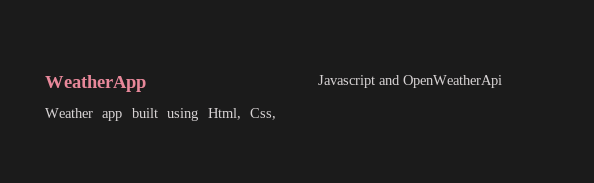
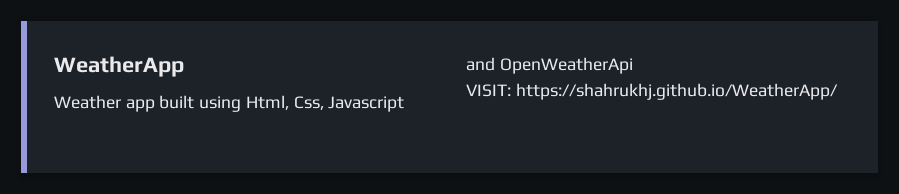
+ VISIT: https://shahrukhj.github.io/WeatherApp/

